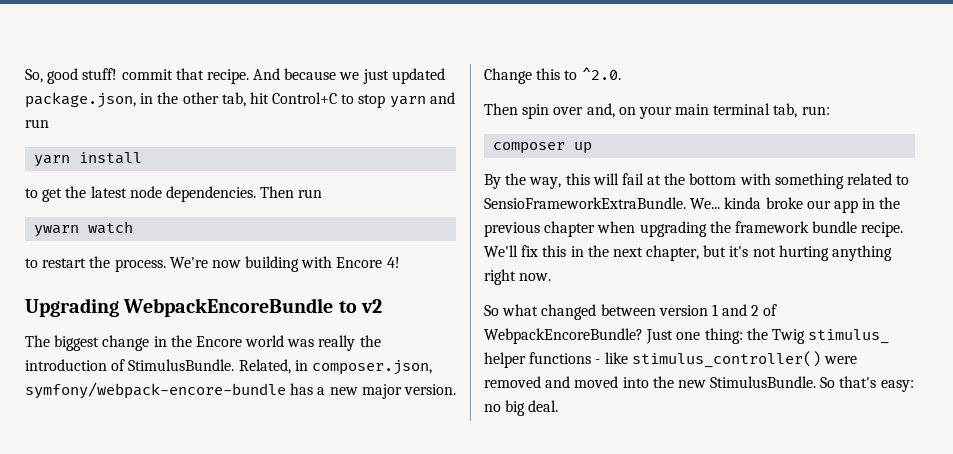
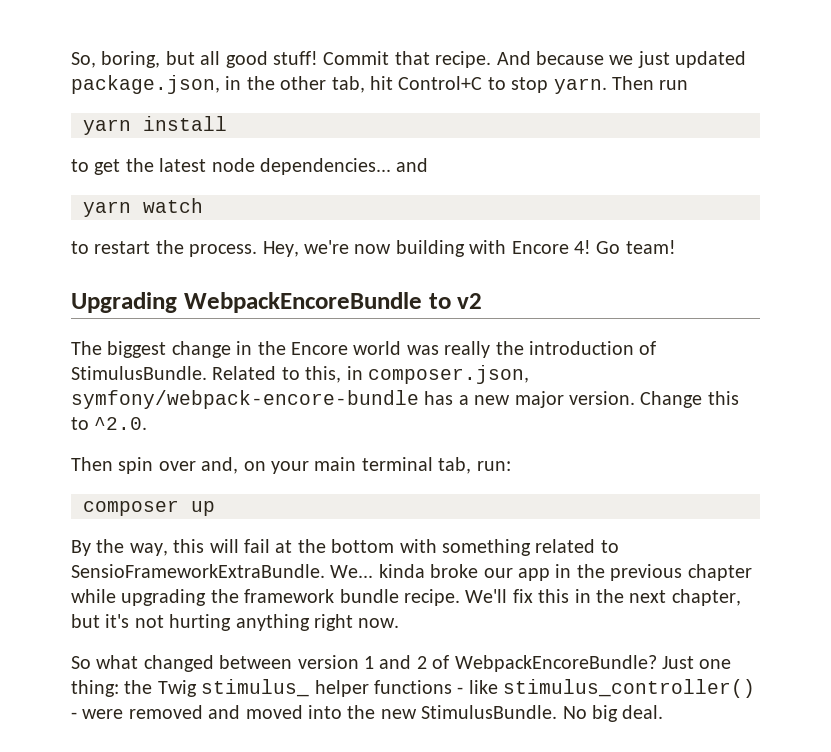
- So, good stuff! commit that recipe.
+ So, boring, but all good stuff! Commit that recipe.
- And because we just updated package.json, in the other tab, hit Control+C to stop yarn and run
+ And because we just updated package.json, in the other tab, hit Control+C to stop yarn. Then run
- to get the latest node dependencies. Then run
- ywarn watch
+ to get the latest node dependencies... and
+ yarn watch
- We're now building with Encore 4!
+ Hey, we're now building with Encore 4! Go team!
- Related, in composer.json, symfony/webpack-encore-bundle has a new major version.
+ Related to this, in composer.json, symfony/webpack-encore-bundle has a new major version.
- We... kinda broke our app in the previous chapter when upgrading the framework bundle recipe.
+ We... kinda broke our app in the previous chapter while upgrading the framework bundle recipe.
- Just one thing: the Twig stimulus_ helper functions - like stimulus_controller() were removed and moved into the new StimulusBundle.
+ Just one thing: the Twig stimulus_ helper functions - like stimulus_controller() - were removed and moved into the new StimulusBundle.
- So that's easy: no big deal.
+ No big deal.

